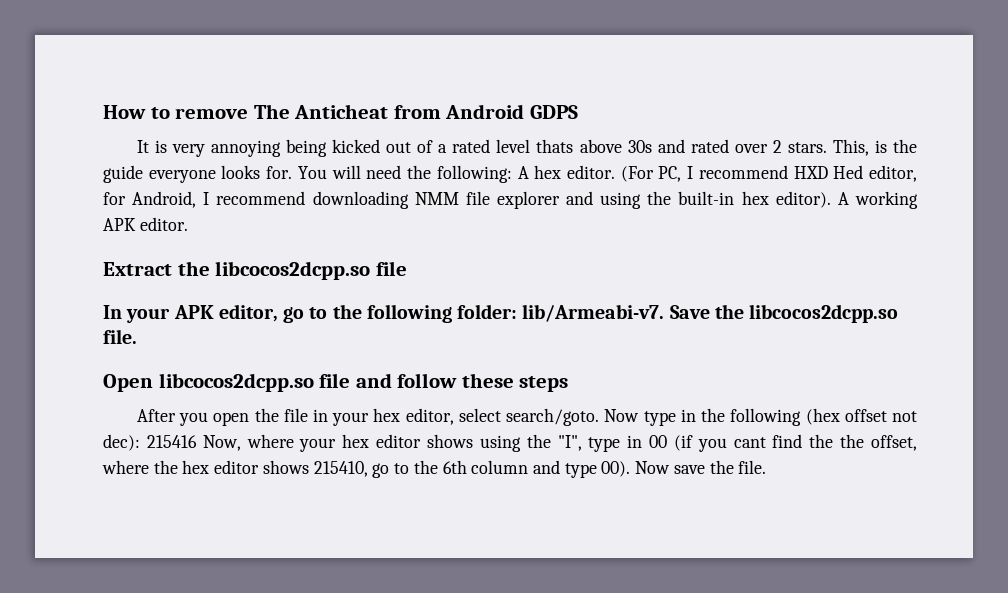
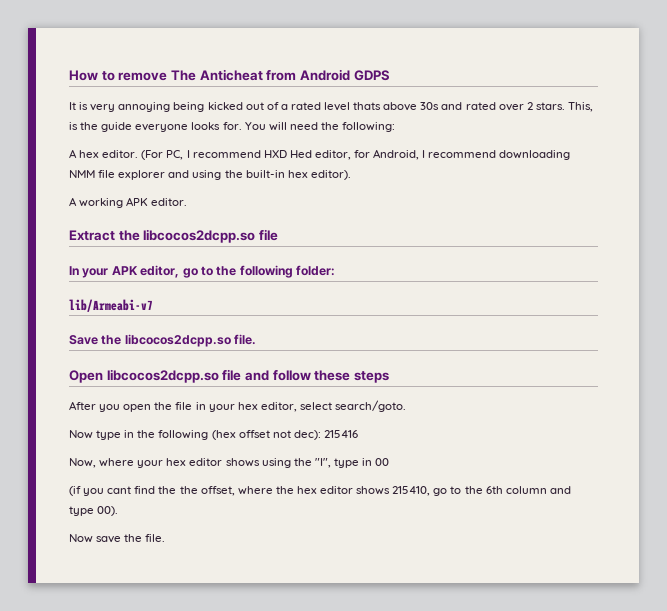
- You will need the following: A hex editor.
+ You will need the following:
+ A hex editor.
- (For PC, I recommend HXD Hed editor, for Android, I recommend downloading NMM file explorer and using the built-in hex editor). A working APK editor.
+ (For PC, I recommend HXD Hed editor, for Android, I recommend downloading NMM file explorer and using the built-in hex editor).
+ A working APK editor.
- In your APK editor, go to the following folder: lib/Armeabi-v7. Save the libcocos2dcpp.so file.
+ In your APK editor, go to the following folder:
+ lib/Armeabi-v7
+ Save the libcocos2dcpp.so file.
- After you open the file in your hex editor, select search/goto. Now type in the following (hex offset not dec): 215416 Now, where your hex editor shows using the "I", type in 00 (if you cant find the the offset, where the hex editor shows 215410, go to the 6th column and type 00). Now save the file.
+ After you open the file in your hex editor, select search/goto.
+ Now type in the following (hex offset not dec): 215416
+ Now, where your hex editor shows using the "I", type in 00
+ (if you cant find the the offset, where the hex editor shows 215410, go to the 6th column and type 00).
+ Now save the file.

